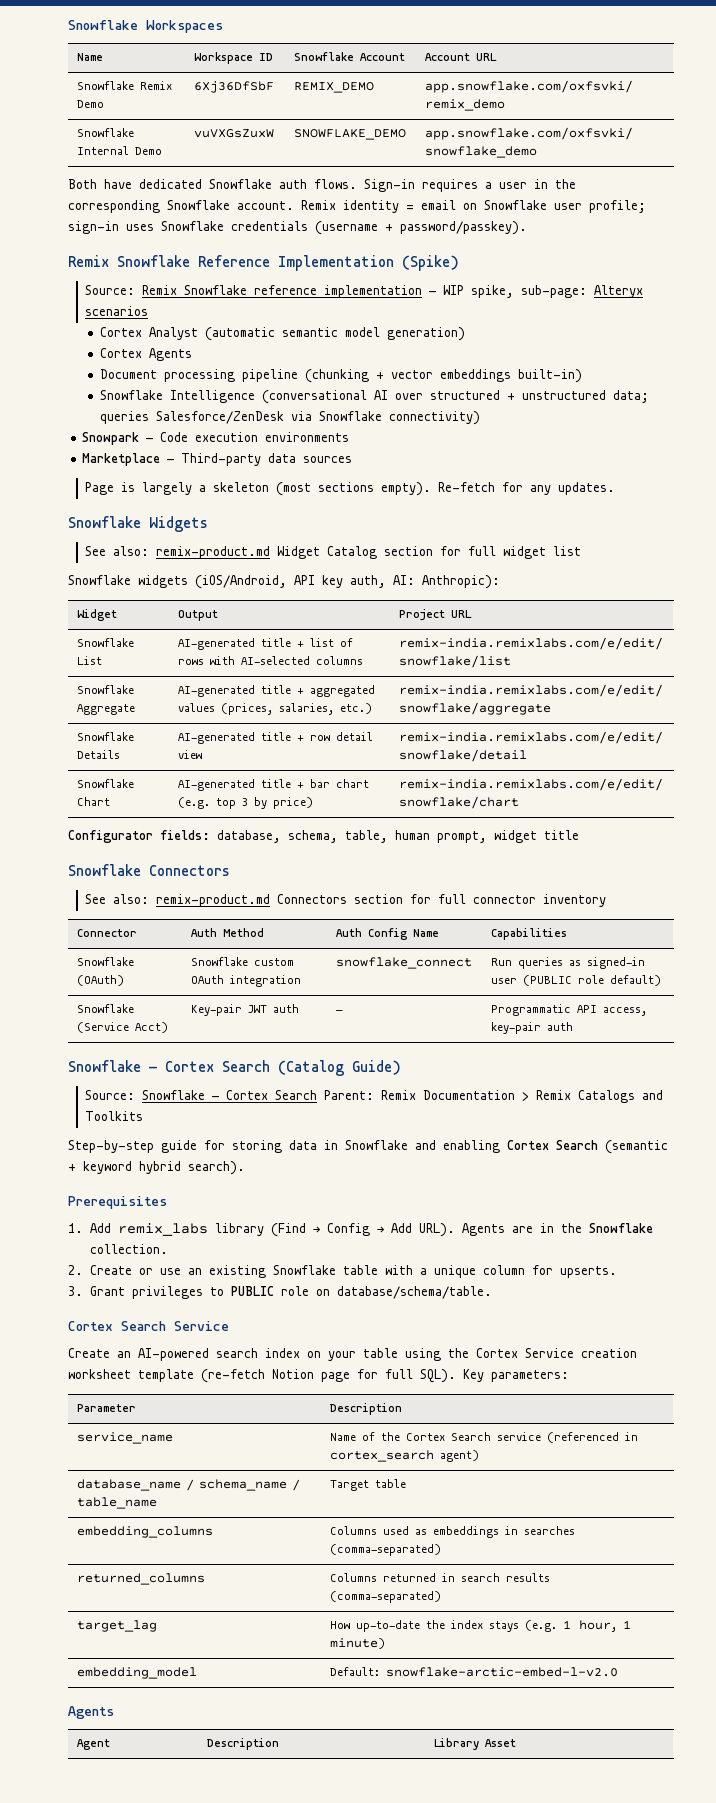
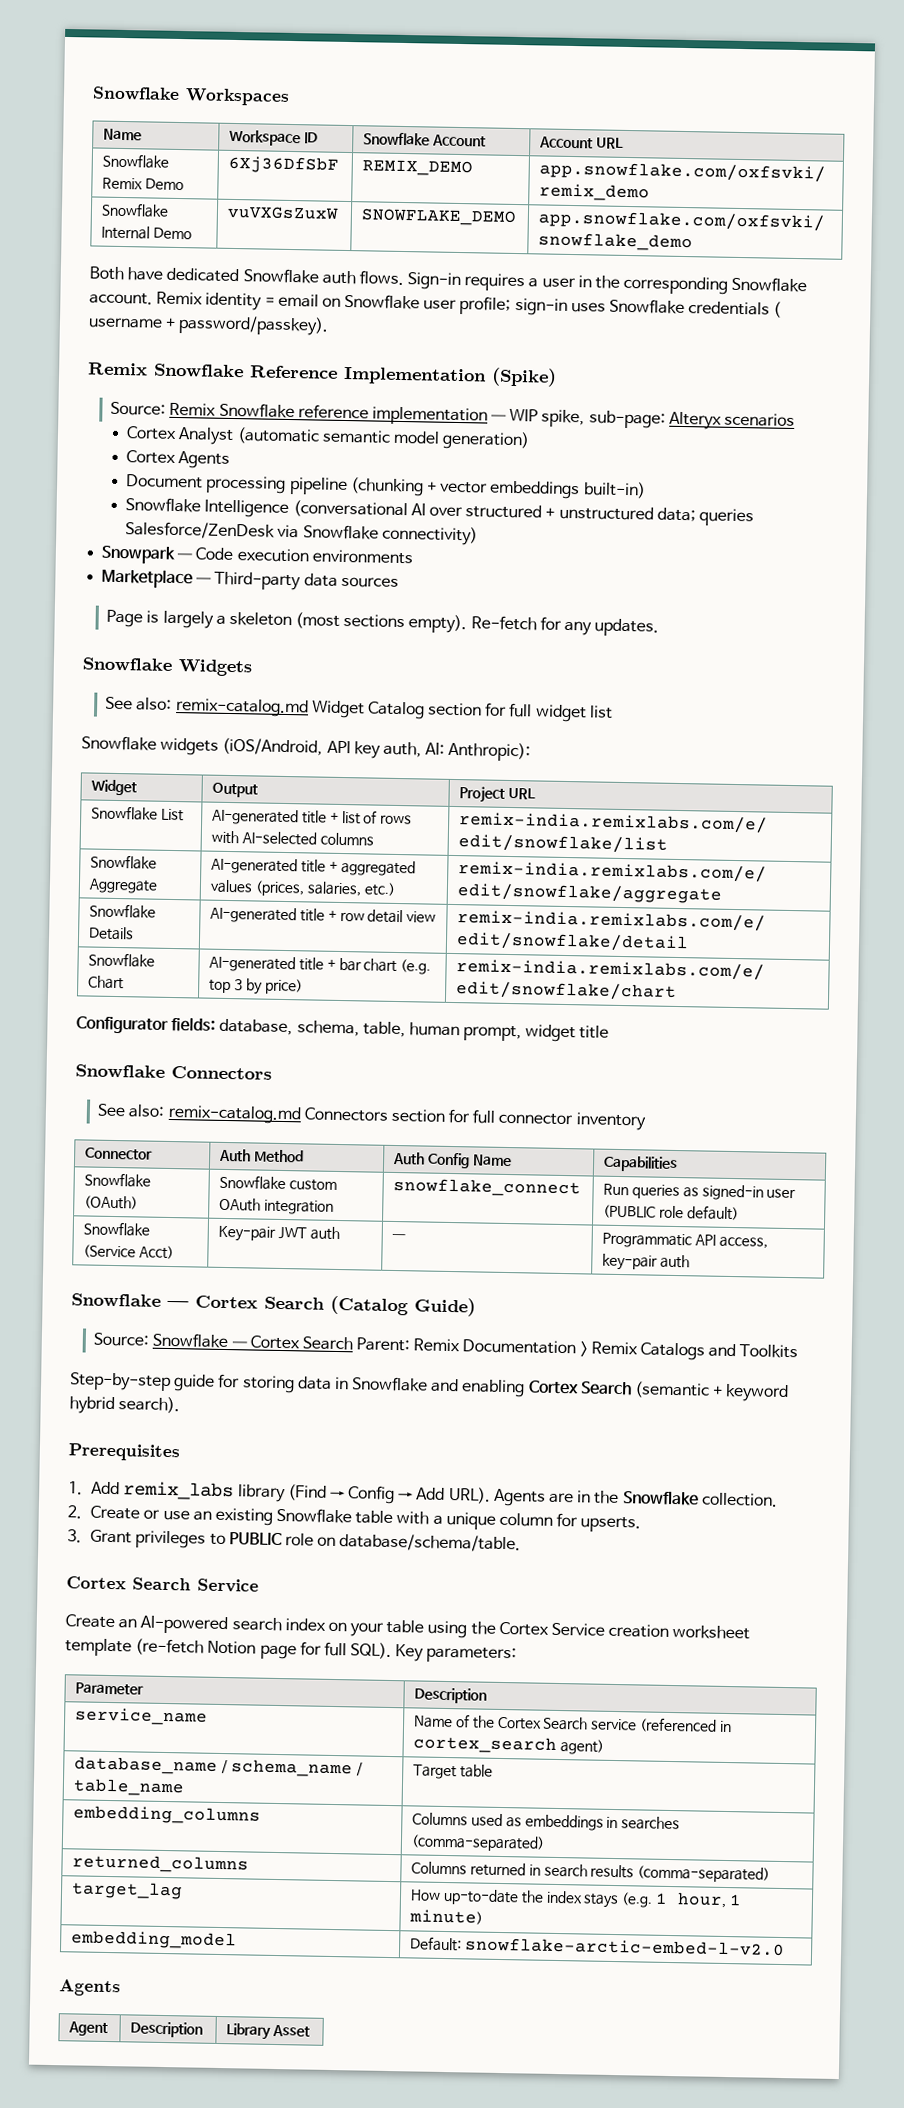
- Remix identity = email on Snowflake user profile; sign-in uses Snowflake credentials (username + password/passkey).
+ Remix identity = email on Snowflake user profile; sign-in uses Snowflake credentials ( username + password/passkey).
- See also: remix-product.md Widget Catalog section for full widget list
+ See also: remix-catalog.md Widget Catalog section for full widget list
- See also: remix-product.md Connectors section for full connector inventory
+ See also: remix-catalog.md Connectors section for full connector inventory

